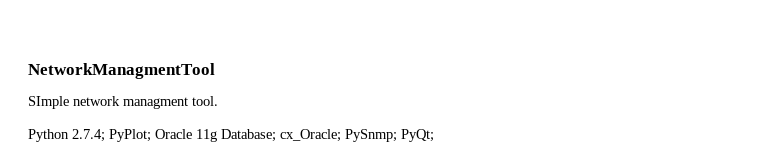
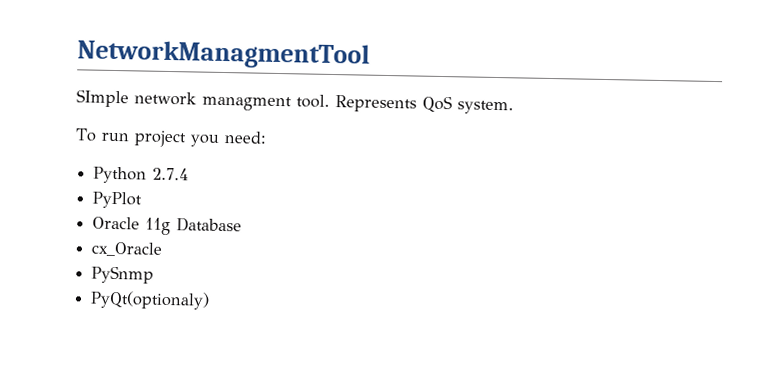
- SImple network managment tool.
- Python 2.7.4; PyPlot; Oracle 11g Database; cx_Oracle; PySnmp; PyQt;
+ SImple network managment tool. Represents QoS system.
+ To run project you need:
+ Python 2.7.4
+ PyPlot
+ Oracle 11g Database
+ cx_Oracle
+ PySnmp
+ PyQt(optionaly)

